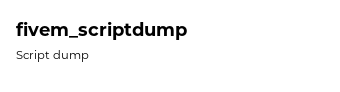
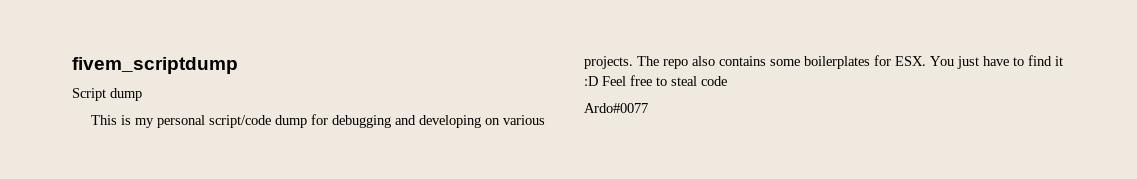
+ This is my personal script/code dump for debugging and developing on various projects. The repo also contains some boilerplates for ESX. You just have to find it :D Feel free to steal code
+ Ardo#0077

